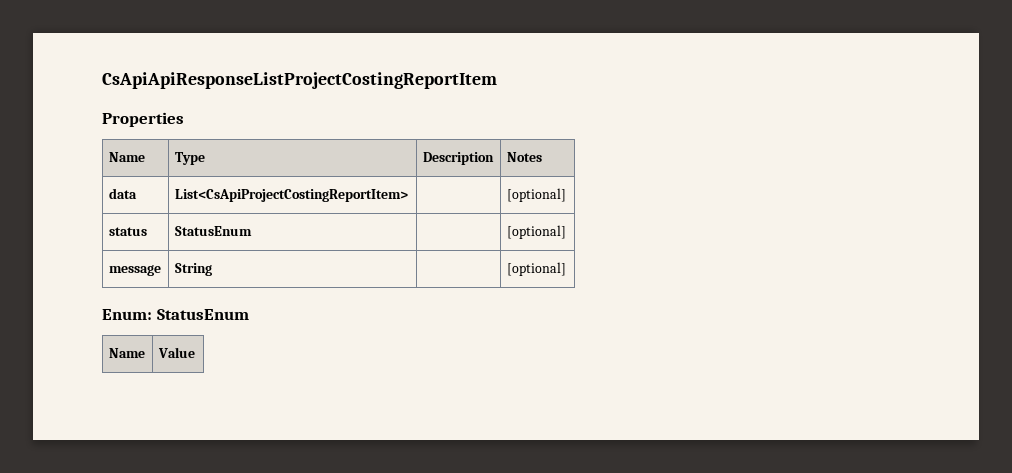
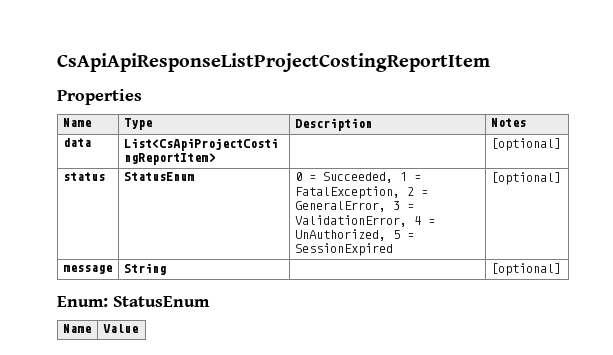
- status | StatusEnum | | [optional]
+ status | StatusEnum | 0 = Succeeded, 1 = FatalException, 2 = GeneralError, 3 = ValidationError, 4 = UnAuthorized, 5 = SessionExpired | [optional]

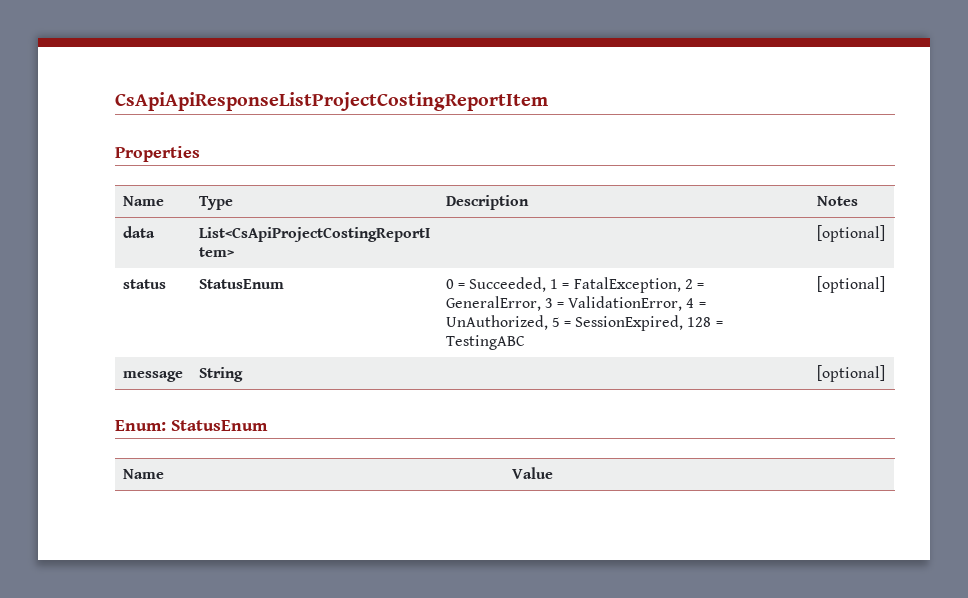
- status | StatusEnum | 0 = Succeeded, 1 = FatalException, 2 = GeneralError, 3 = ValidationError, 4 = UnAuthorized, 5 = SessionExpired | [optional]
+ status | StatusEnum | 0 = Succeeded, 1 = FatalException, 2 = GeneralError, 3 = ValidationError, 4 = UnAuthorized, 5 = SessionExpired, 128 = TestingABC | [optional]

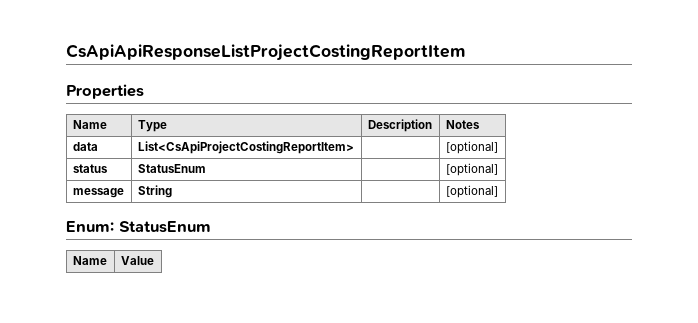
- status | StatusEnum | 0 = Succeeded, 1 = FatalException, 2 = GeneralError, 3 = ValidationError, 4 = UnAuthorized, 5 = SessionExpired, 128 = TestingABC | [optional]
+ status | StatusEnum | | [optional]

